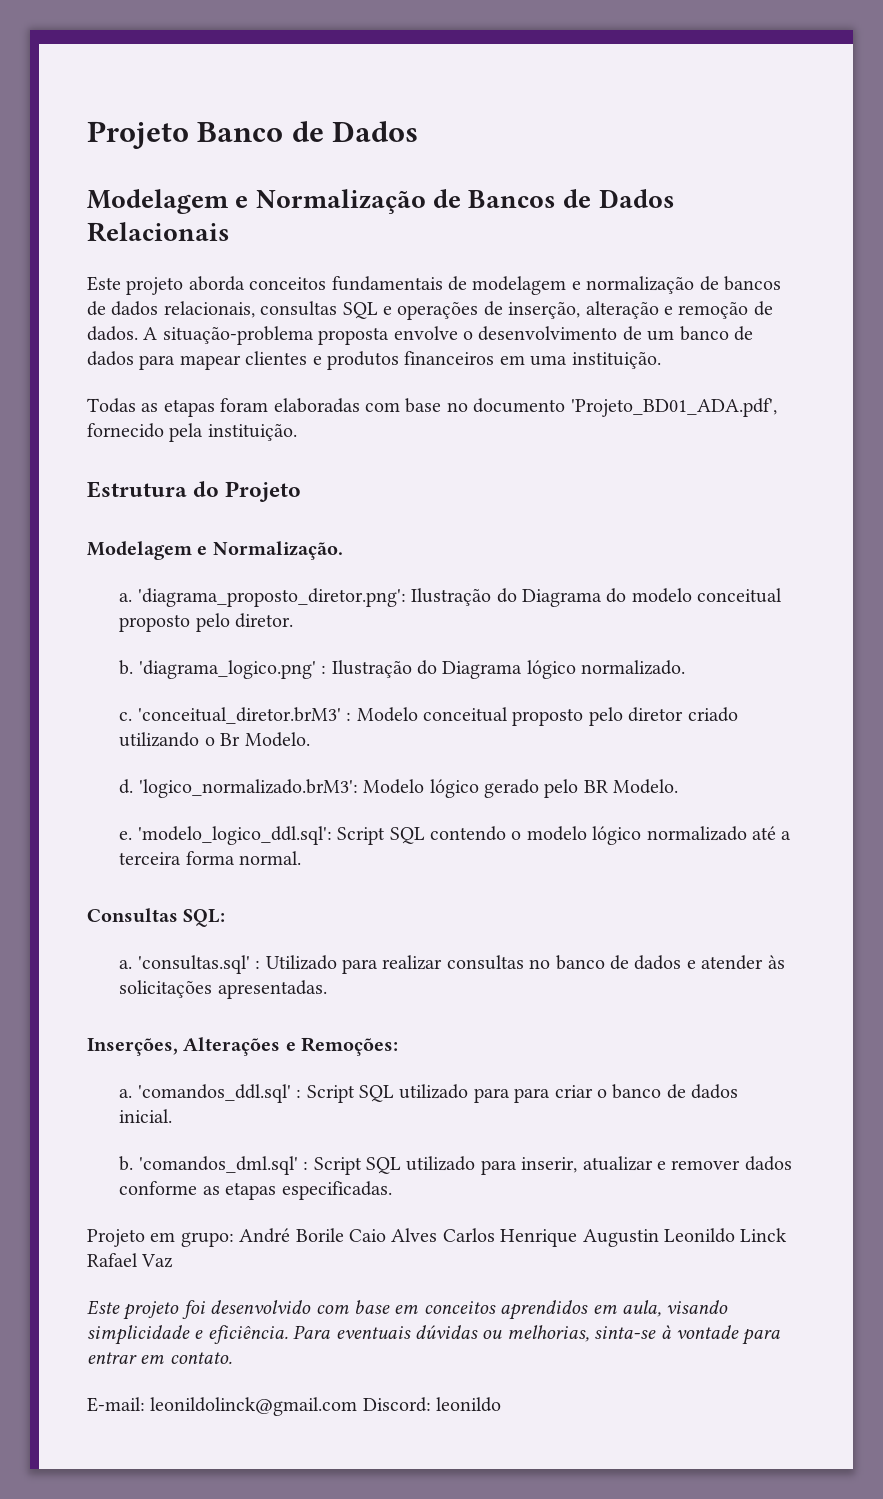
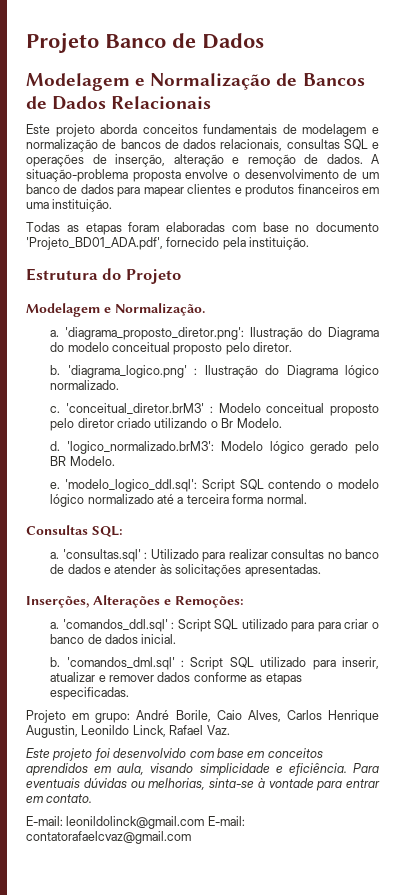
- Projeto em grupo: André Borile Caio Alves Carlos Henrique Augustin Leonildo Linck Rafael Vaz
+ Projeto em grupo: André Borile, Caio Alves, Carlos Henrique Augustin, Leonildo Linck, Rafael Vaz.
- E-mail: leonildolinck@gmail.com Discord: leonildo
+ E-mail: leonildolinck@gmail.com E-mail: contatorafaelcvaz@gmail.com

